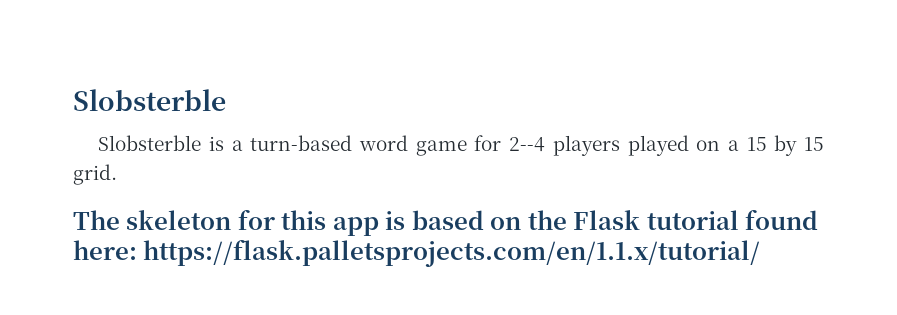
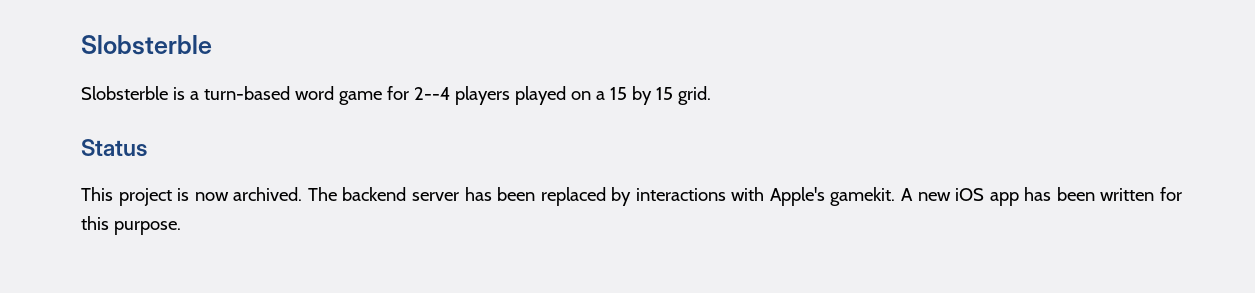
- The skeleton for this app is based on the Flask tutorial found here: https://flask.palletsprojects.com/en/1.1.x/tutorial/
+ Status
+ This project is now archived. The backend server has been replaced by interactions with Apple's gamekit. A new iOS app has been written for this purpose.

